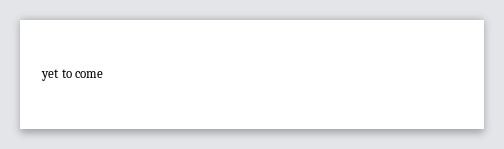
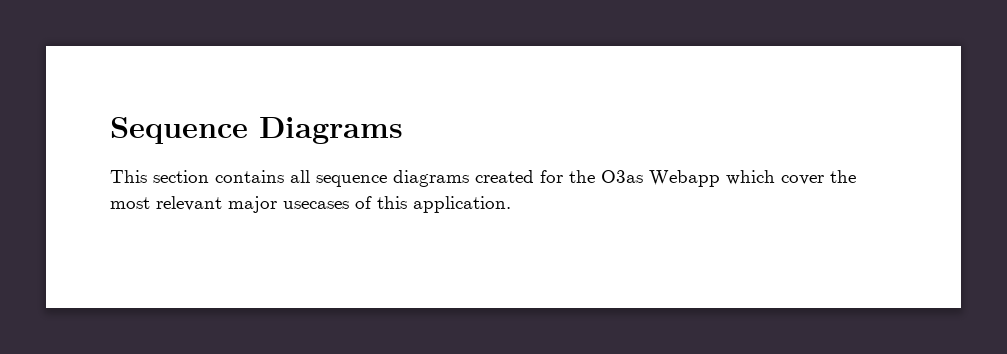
- yet to come
+ Sequence Diagrams
+ This section contains all sequence diagrams created for the O3as Webapp which cover the most relevant major usecases of this application.

